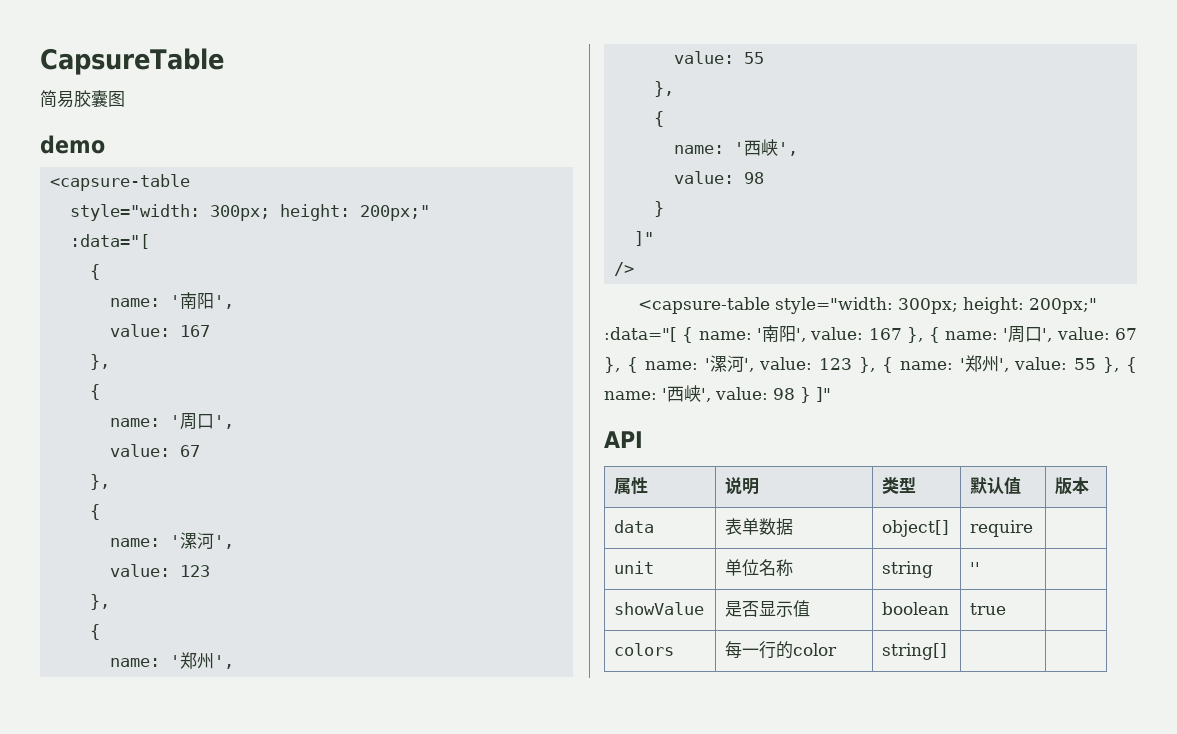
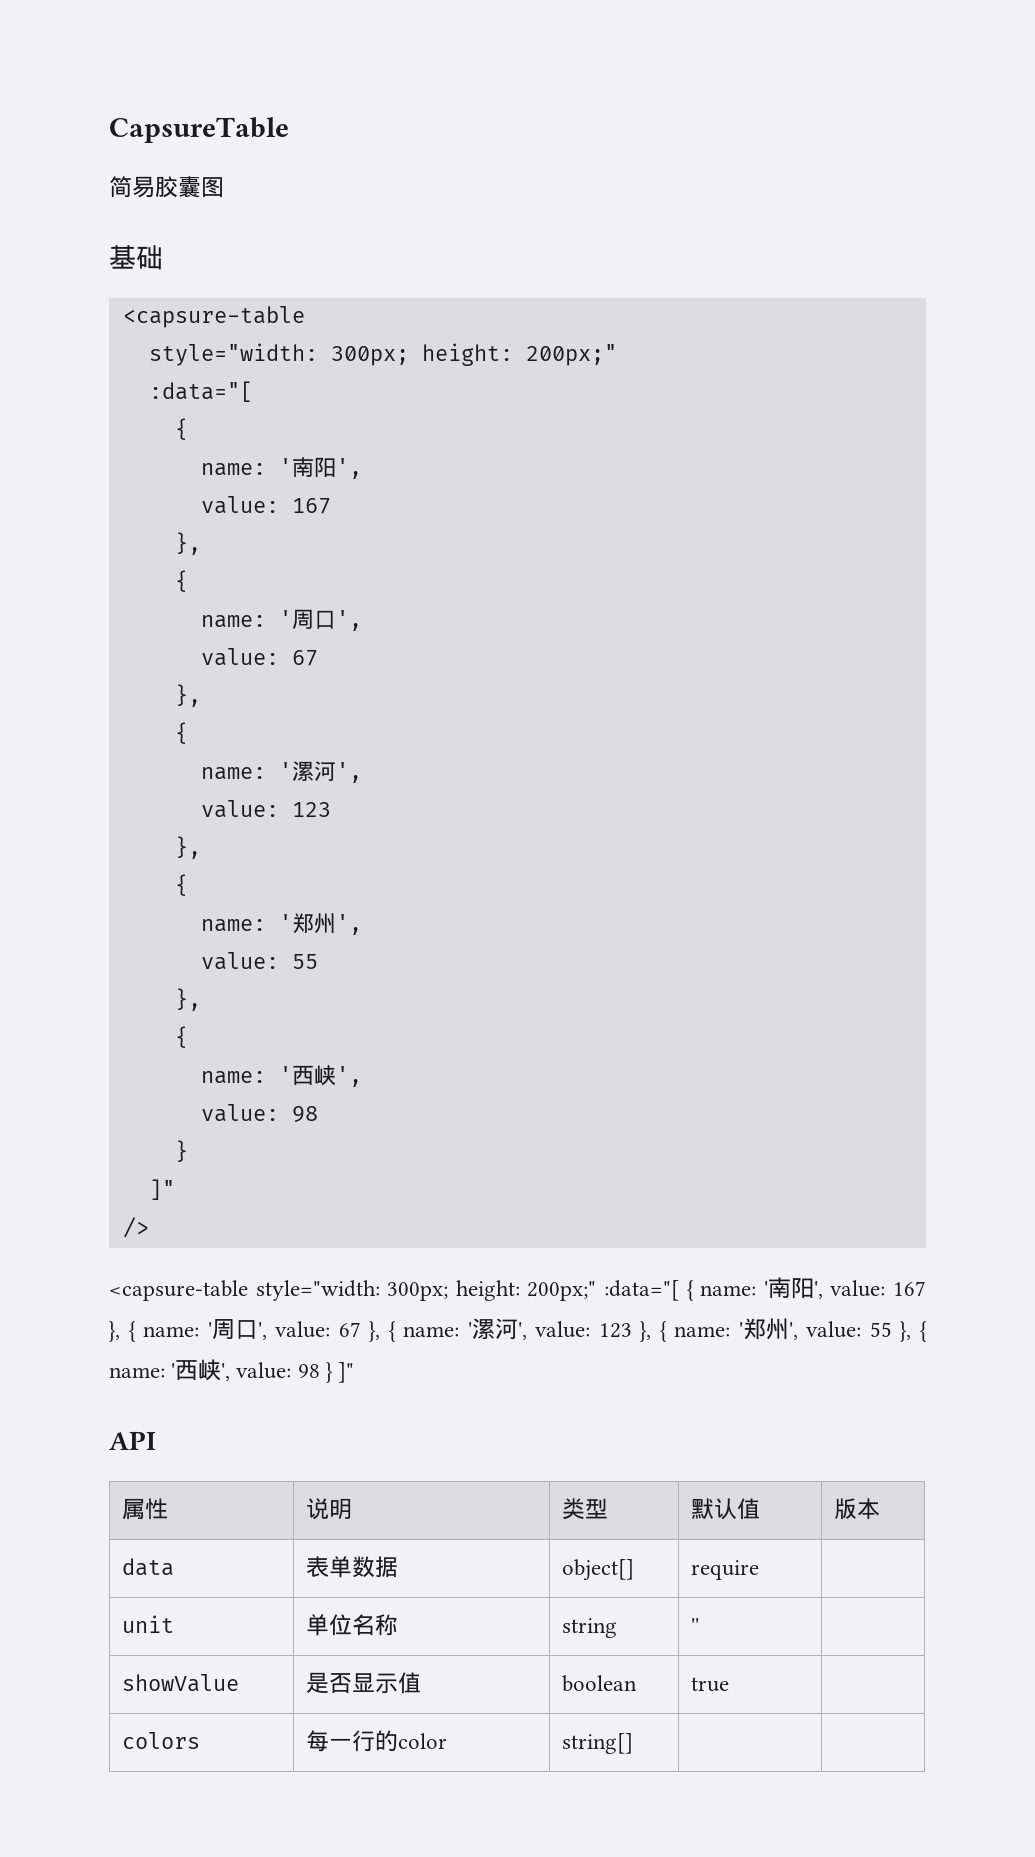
- demo
+ 基础

